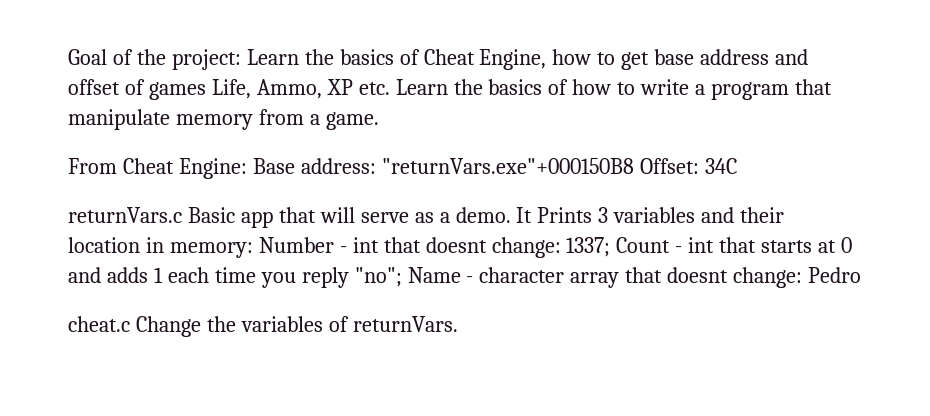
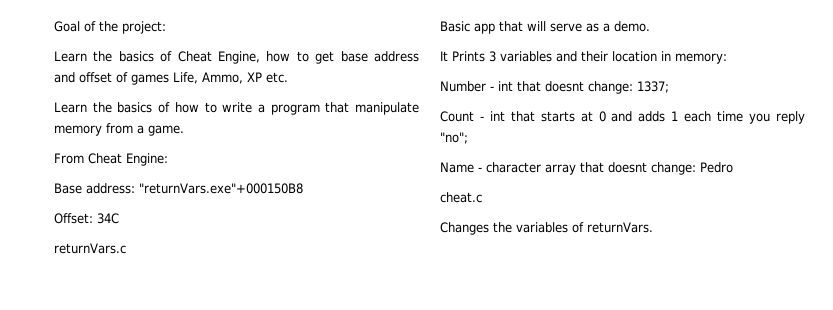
- Goal of the project: Learn the basics of Cheat Engine, how to get base address and offset of games Life, Ammo, XP etc. Learn the basics of how to write a program that manipulate memory from a game.
+ Goal of the project:
+ Learn the basics of Cheat Engine, how to get base address and offset of games Life, Ammo, XP etc.
+ Learn the basics of how to write a program that manipulate memory from a game.
- From Cheat Engine: Base address: "returnVars.exe"+000150B8 Offset: 34C
+ From Cheat Engine:
+ Base address: "returnVars.exe"+000150B8
+ Offset: 34C
- returnVars.c Basic app that will serve as a demo. It Prints 3 variables and their location in memory: Number - int that doesnt change: 1337; Count - int that starts at 0 and adds 1 each time you reply "no"; Name - character array that doesnt change: Pedro
+ returnVars.c
+ Basic app that will serve as a demo.
+ It Prints 3 variables and their location in memory:
+ Number - int that doesnt change: 1337;
+ Count - int that starts at 0 and adds 1 each time you reply "no";
+ Name - character array that doesnt change: Pedro
- cheat.c Change the variables of returnVars.
+ cheat.c
+ Changes the variables of returnVars.

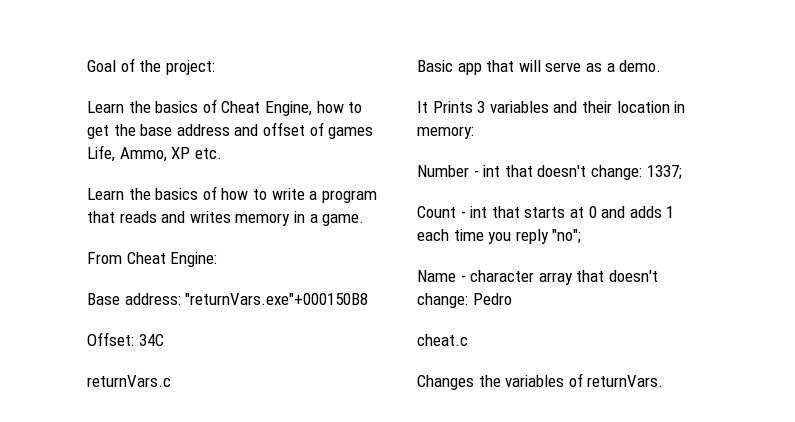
- Learn the basics of Cheat Engine, how to get base address and offset of games Life, Ammo, XP etc.
+ Learn the basics of Cheat Engine, how to get the base address and offset of games Life, Ammo, XP etc.
- Learn the basics of how to write a program that manipulate memory from a game.
+ Learn the basics of how to write a program that reads and writes memory in a game.
- Number - int that doesnt change: 1337;
+ Number - int that doesn't change: 1337;
- Name - character array that doesnt change: Pedro
+ Name - character array that doesn't change: Pedro

